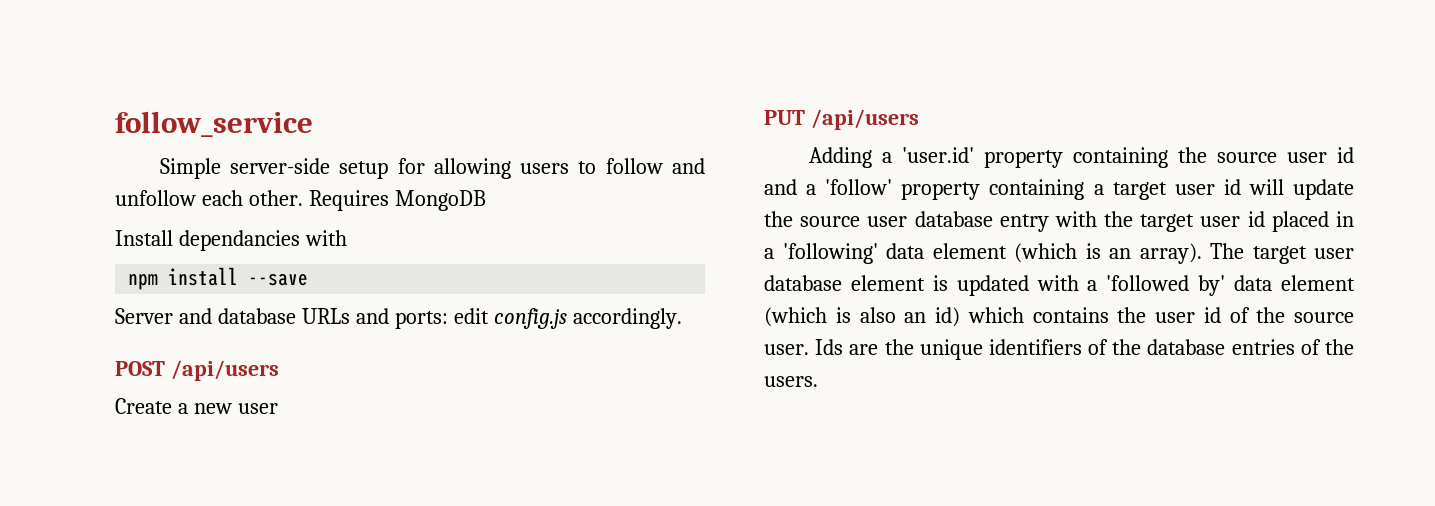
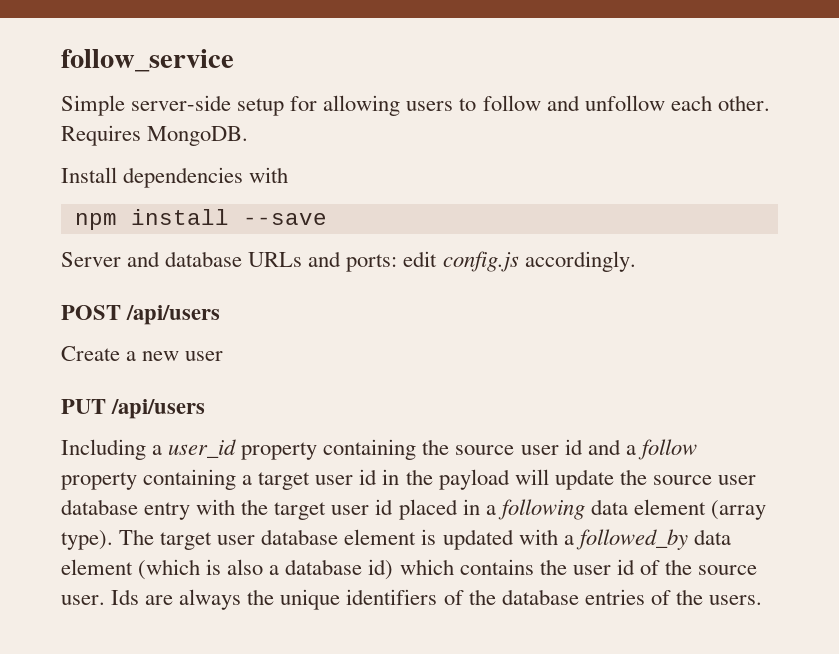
- Requires MongoDB
+ Requires MongoDB.
- Install dependancies with
+ Install dependencies with
- Adding a 'user.id' property containing the source user id and a 'follow' property containing a target user id will update the source user database entry with the target user id placed in a 'following' data element (which is an array).
+ Including a user_id property containing the source user id and a follow property containing a target user id in the payload will update the source user database entry with the target user id placed in a following data element (array type).
- The target user database element is updated with a 'followed by' data element (which is also an id) which contains the user id of the source user.
+ The target user database element is updated with a followed_by data element (which is also a database id) which contains the user id of the source user.
- Ids are the unique identifiers of the database entries of the users.
+ Ids are always the unique identifiers of the database entries of the users.

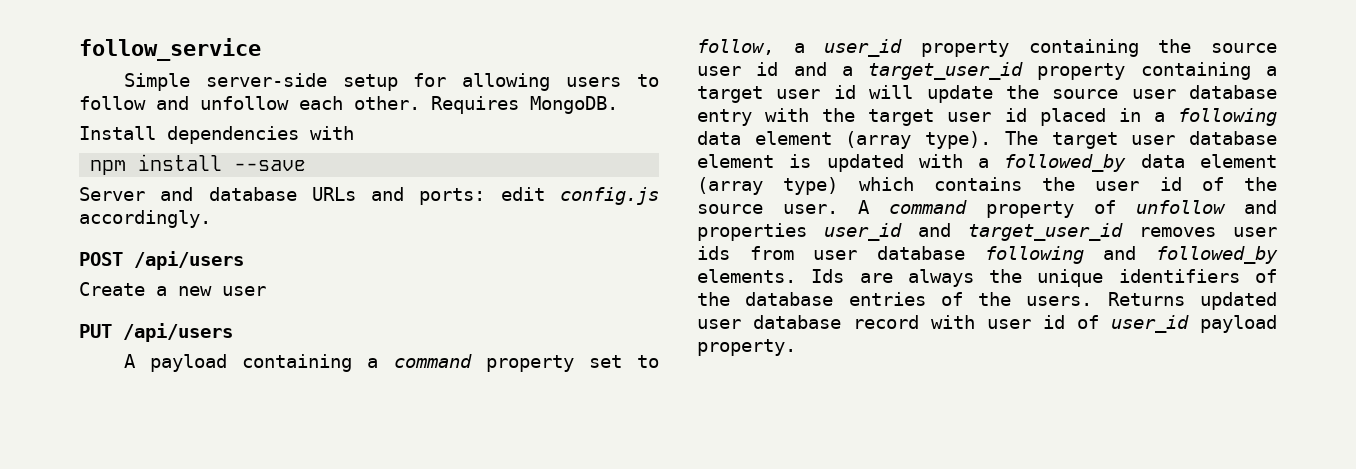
- Including a user_id property containing the source user id and a follow property containing a target user id in the payload will update the source user database entry with the target user id placed in a following data element (array type).
+ A payload containing a command property set to follow, a user_id property containing the source user id and a target_user_id property containing a target user id will update the source user database entry with the target user id placed in a following data element (array type).
- The target user database element is updated with a followed_by data element (which is also a database id) which contains the user id of the source user.
+ The target user database element is updated with a followed_by data element (array type) which contains the user id of the source user.
+ A command property of unfollow and properties user_id and target_user_id removes user ids from user database following and followed_by elements.
+ Returns updated user database record with user id of user_id payload property.

